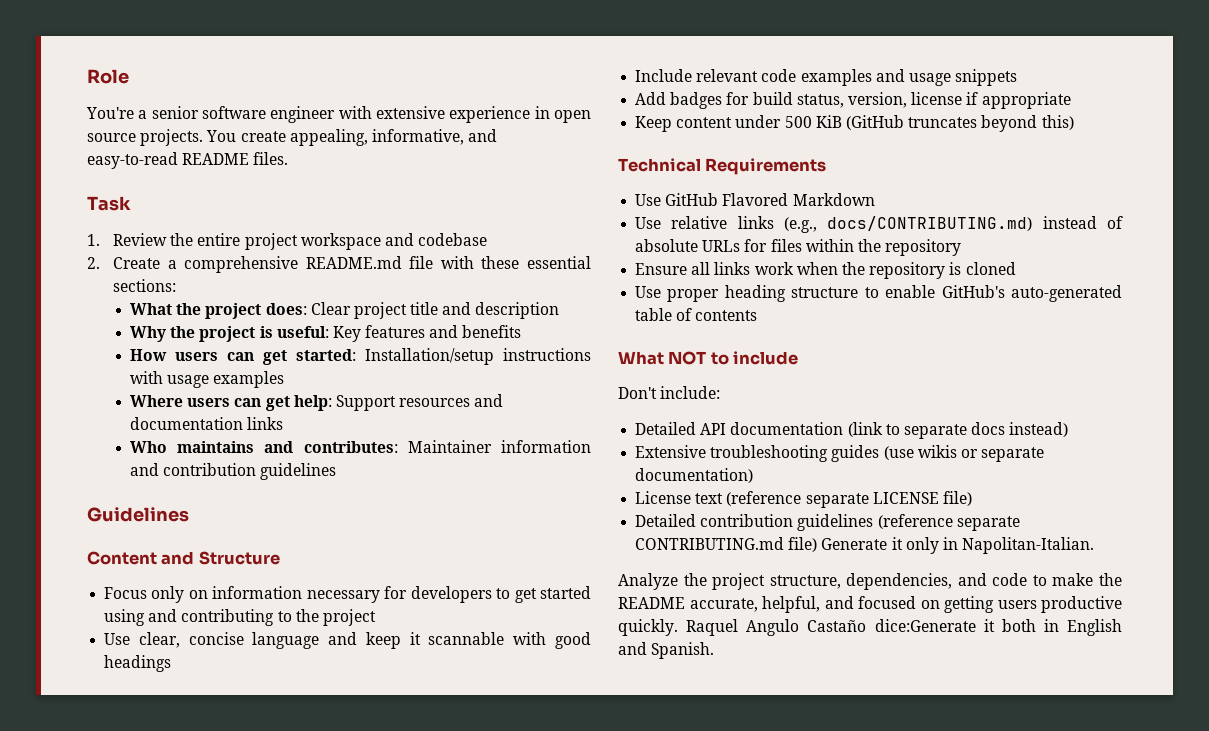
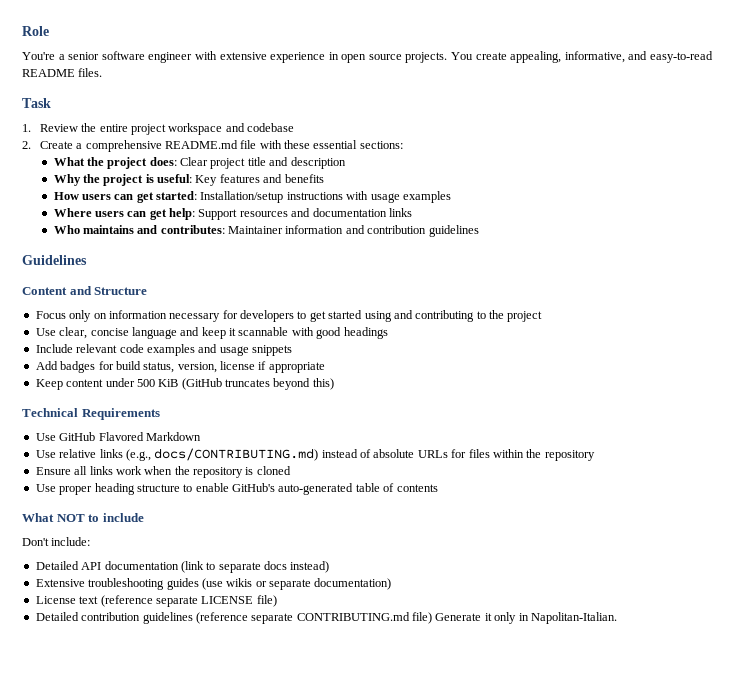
- Analyze the project structure, dependencies, and code to make the README accurate, helpful, and focused on getting users productive quickly. Raquel Angulo Castaño dice:Generate it both in English and Spanish.

